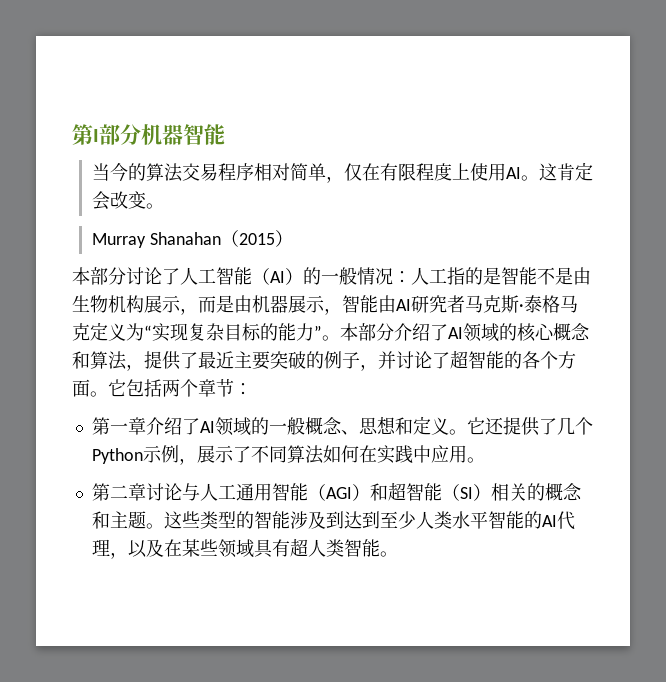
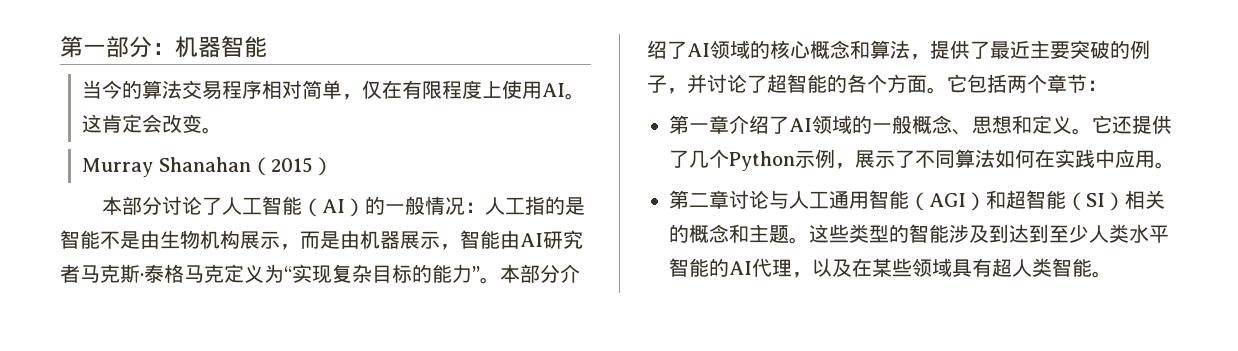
- 第I部分机器智能
+ 第一部分：机器智能

